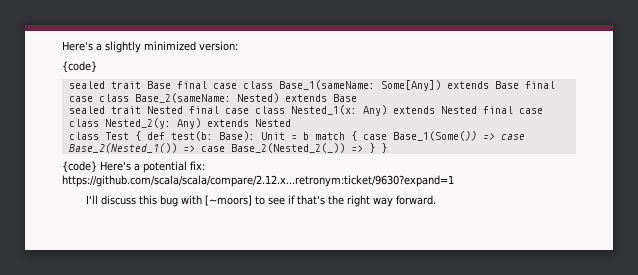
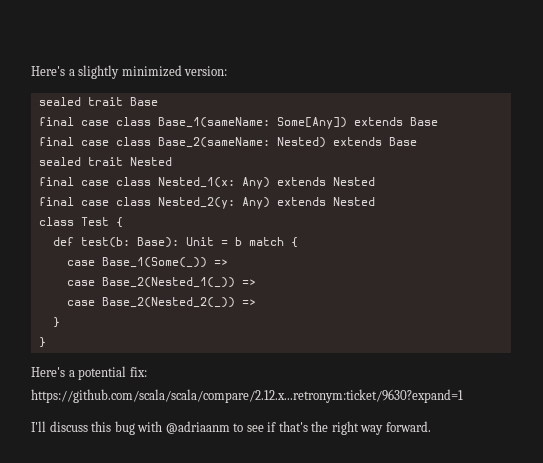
  Here's a slightly minimized version:
- {code}
- sealed trait Base final case class Base_1(sameName: Some[Any]) extends Base final case class Base_2(sameName: Nested) extends Base
+ sealed trait Base
+ final case class Base_1(sameName: Some[Any]) extends Base
+ final case class Base_2(sameName: Nested) extends Base
- sealed trait Nested final case class Nested_1(x: Any) extends Nested final case class Nested_2(y: Any) extends Nested
+ sealed trait Nested
+ final case class Nested_1(x: Any) extends Nested
+ final case class Nested_2(y: Any) extends Nested
- class Test { def test(b: Base): Unit = b match { case Base_1(Some()) => case Base_2(Nested_1()) => case Base_2(Nested_2(_)) => } }
- {code} Here's a potential fix: https://github.com/scala/scala/compare/2.12.x...retronym:ticket/9630?expand=1
+ class Test {
+ def test(b: Base): Unit = b match {
+ case Base_1(Some(_)) =>
+ case Base_2(Nested_1(_)) =>
+ case Base_2(Nested_2(_)) =>
+ }
+ }
+ Here's a potential fix: https://github.com/scala/scala/compare/2.12.x...retronym:ticket/9630?expand=1
- I'll discuss this bug with [~moors] to see if that's the right way forward.
+ I'll discuss this bug with @adriaanm to see if that's the right way forward.

